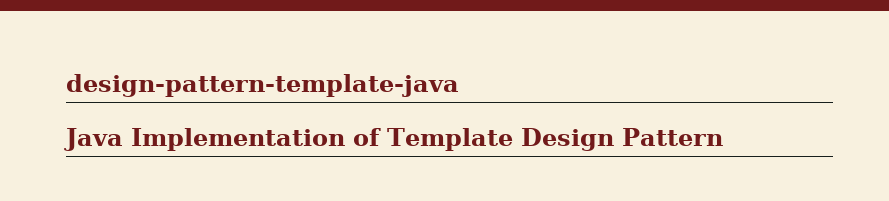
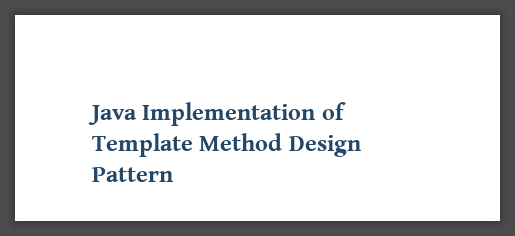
- design-pattern-template-java
- Java Implementation of Template Design Pattern
+ Java Implementation of Template Method Design Pattern

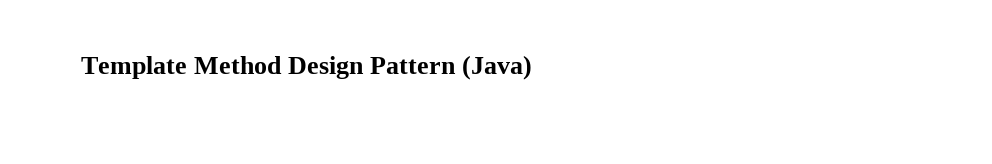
- Java Implementation of Template Method Design Pattern
+ Template Method Design Pattern (Java)

